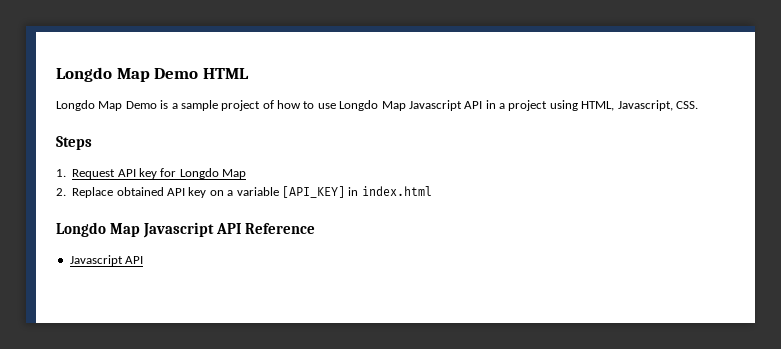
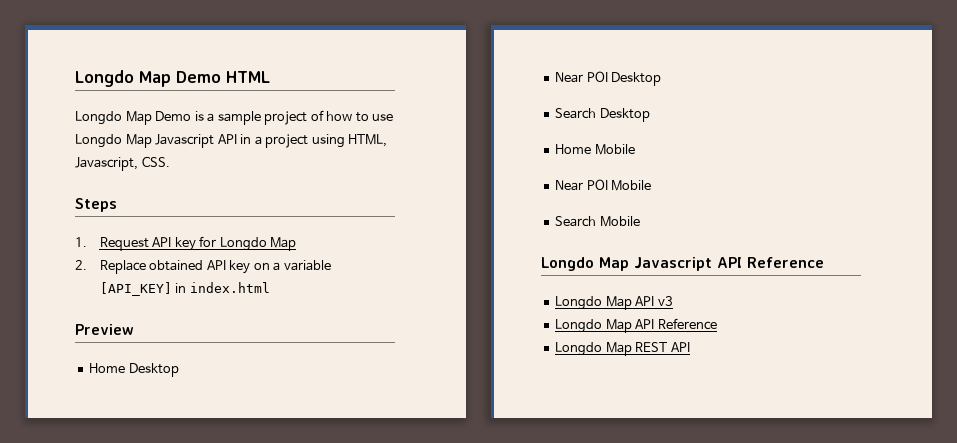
+ Preview
+ Home Desktop
+ Near POI Desktop
+ Search Desktop
+ Home Mobile
+ Near POI Mobile
+ Search Mobile
  Longdo Map Javascript API Reference
- Javascript API
+ Longdo Map API v3
+ Longdo Map API Reference
+ Longdo Map REST API

